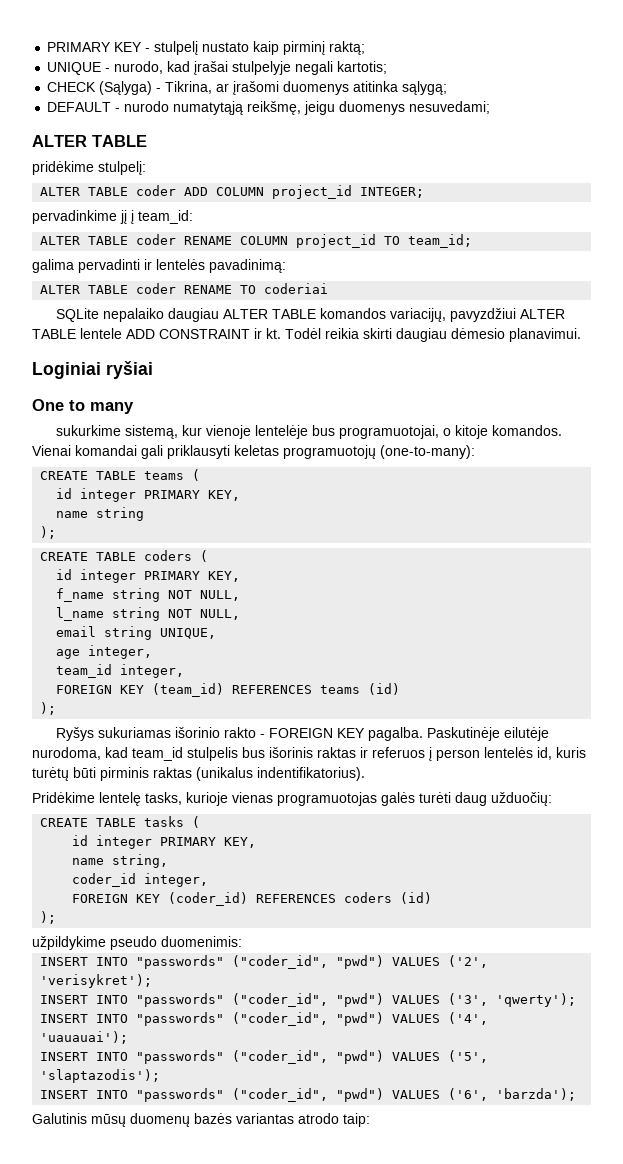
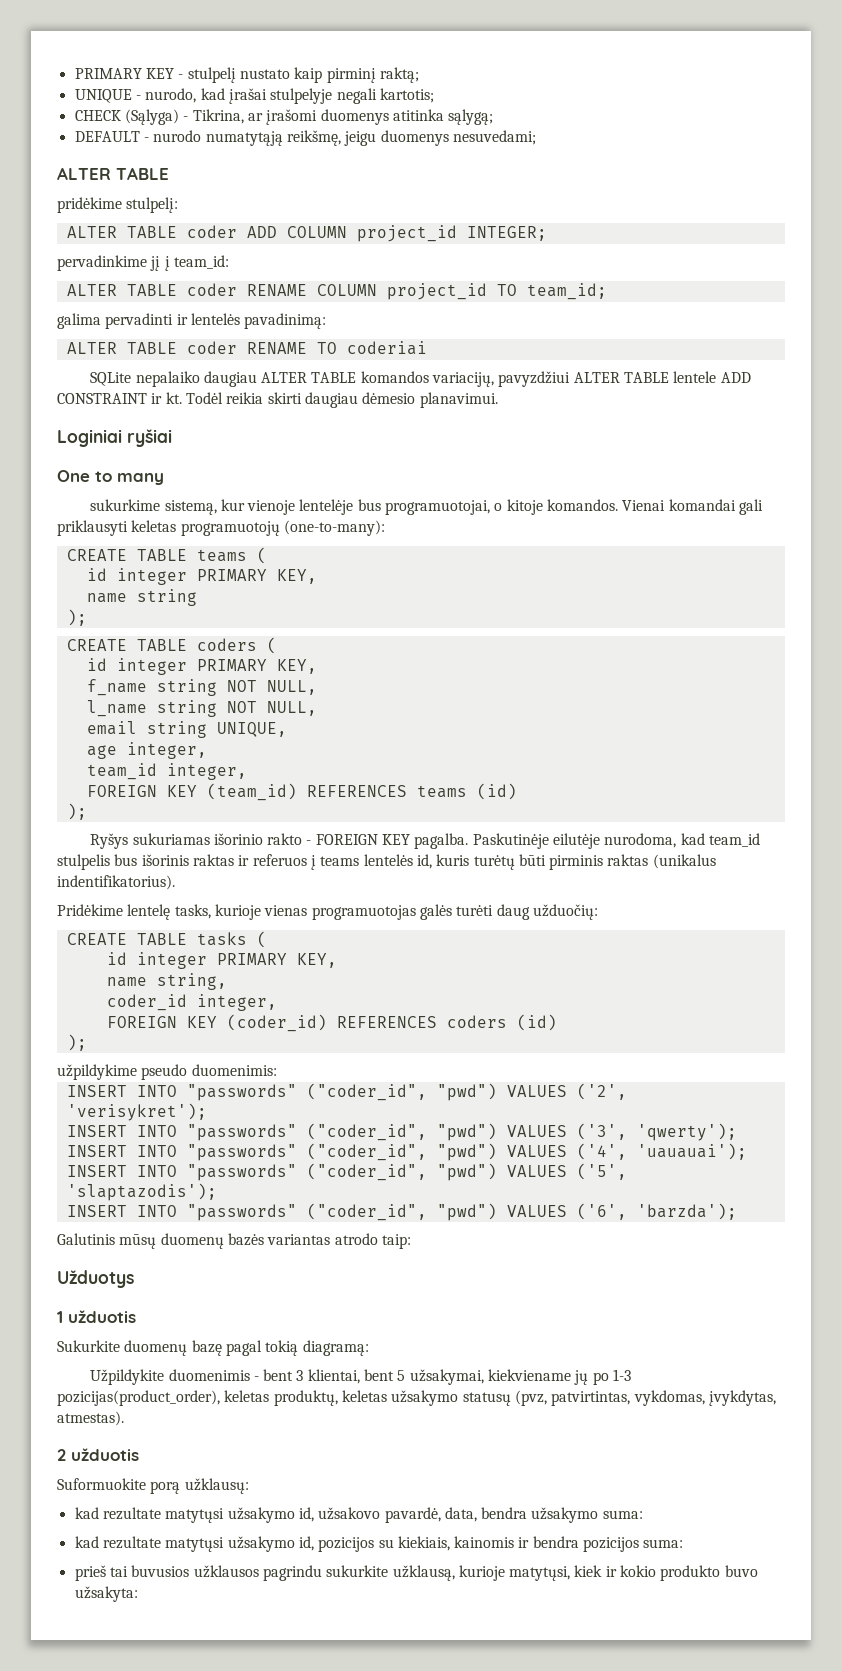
- Paskutinėje eilutėje nurodoma, kad team_id stulpelis bus išorinis raktas ir referuos į person lentelės id, kuris turėtų būti pirminis raktas (unikalus indentifikatorius).
+ Paskutinėje eilutėje nurodoma, kad team_id stulpelis bus išorinis raktas ir referuos į teams lentelės id, kuris turėtų būti pirminis raktas (unikalus indentifikatorius).
+ Užduotys
+ 1 užduotis
+ Sukurkite duomenų bazę pagal tokią diagramą:
+ Užpildykite duomenimis - bent 3 klientai, bent 5 užsakymai, kiekviename jų po 1-3 pozicijas(product_order), keletas produktų, keletas užsakymo statusų (pvz, patvirtintas, vykdomas, įvykdytas, atmestas).
+ 2 užduotis
+ Suformuokite porą užklausų:
+ kad rezultate matytųsi užsakymo id, užsakovo pavardė, data, bendra užsakymo suma:
+ kad rezultate matytųsi užsakymo id, pozicijos su kiekiais, kainomis ir bendra pozicijos suma:
+ prieš tai buvusios užklausos pagrindu sukurkite užklausą, kurioje matytųsi, kiek ir kokio produkto buvo užsakyta:

